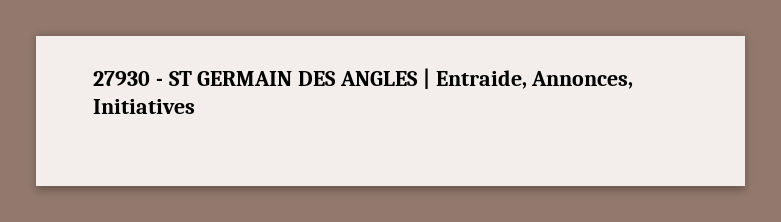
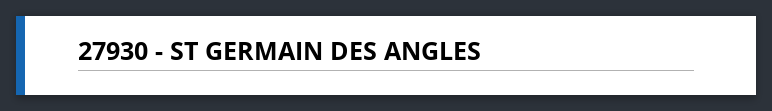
- 27930 - ST GERMAIN DES ANGLES | Entraide, Annonces, Initiatives
+ 27930 - ST GERMAIN DES ANGLES

